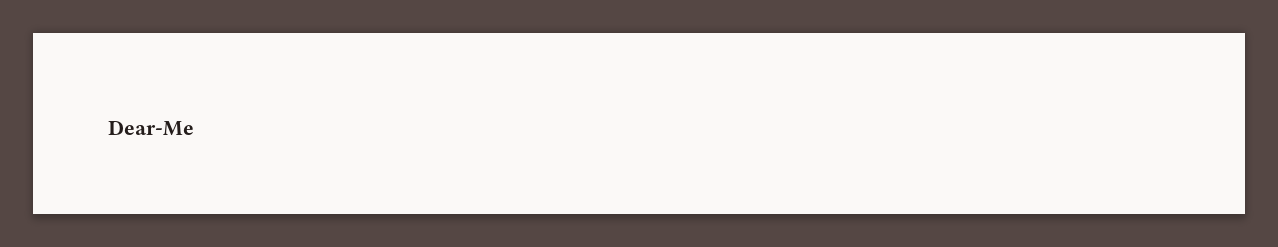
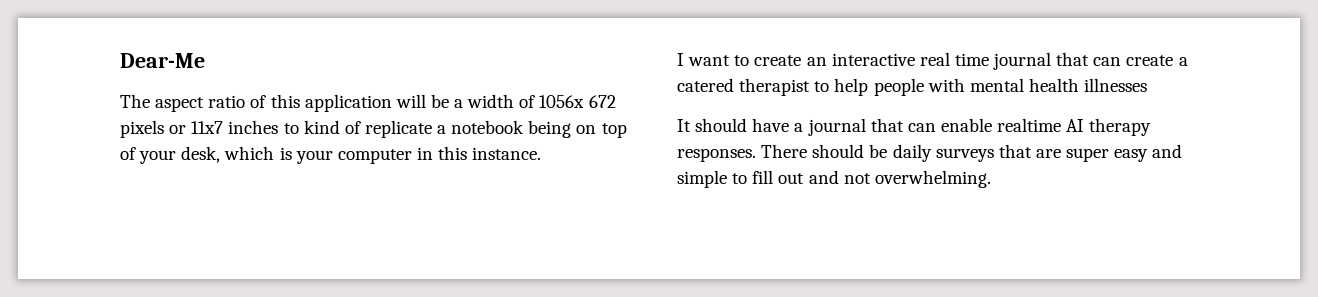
+ The aspect ratio of this application will be a width of 1056x 672 pixels or 11x7 inches to kind of replicate a notebook being on top of your desk, which is your computer in this instance.
+ I want to create an interactive real time journal that can create a catered therapist to help people with mental health illnesses
+ It should have a journal that can enable realtime AI therapy responses. There should be daily surveys that are super easy and simple to fill out and not overwhelming.

